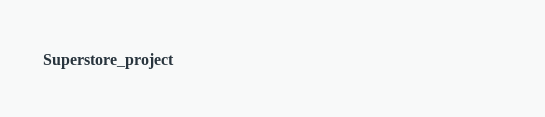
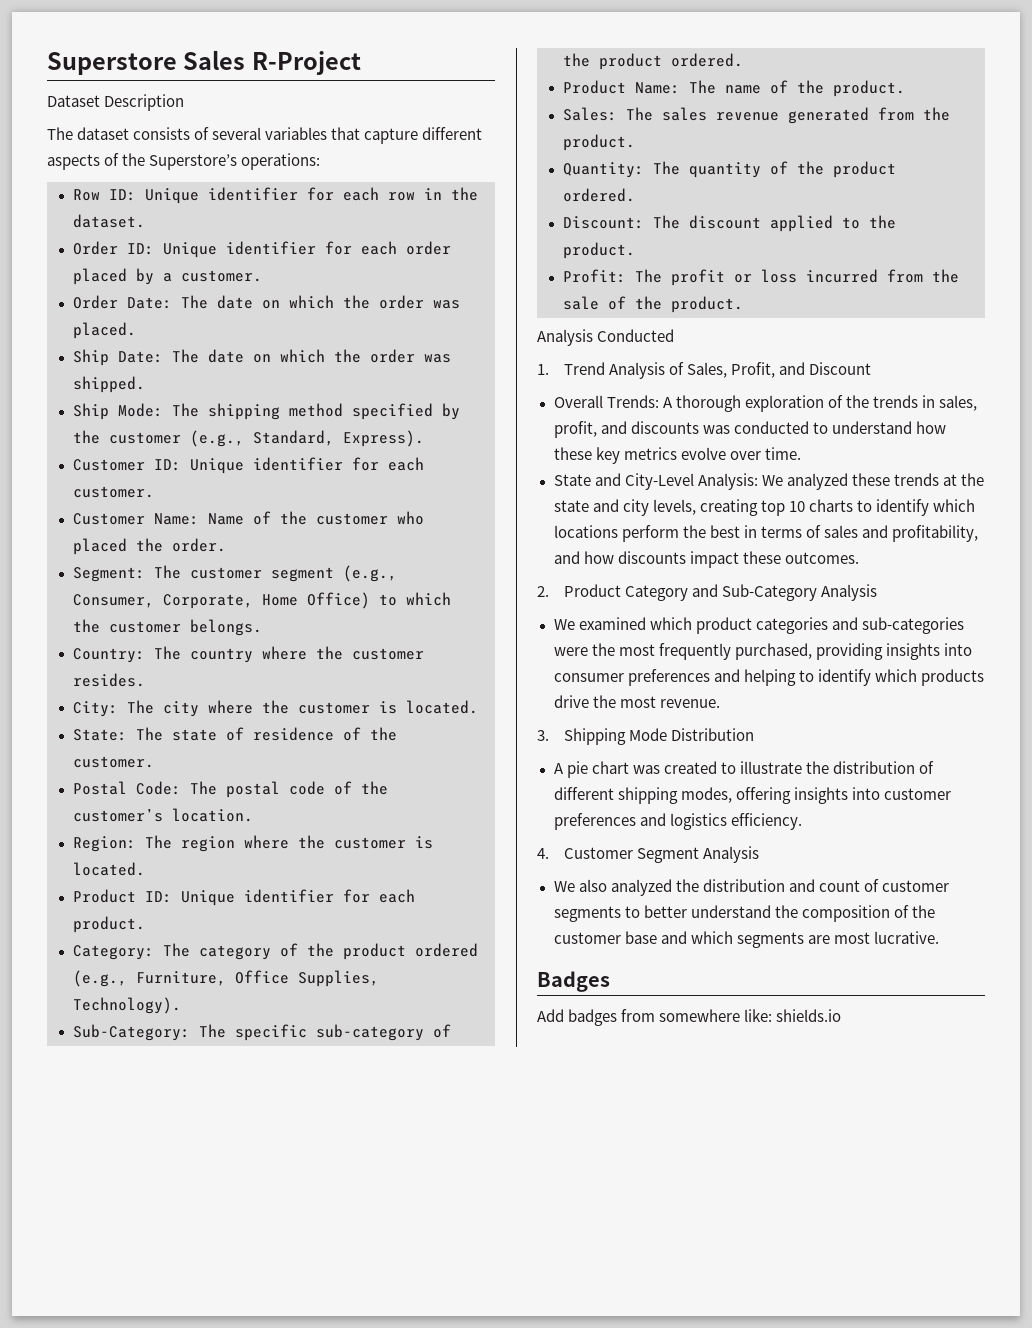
- Superstore_project
+ Superstore Sales R-Project
+ Dataset Description
+ The dataset consists of several variables that capture different aspects of the Superstore’s operations:
+ Row ID: Unique identifier for each row in the dataset.
+ Order ID: Unique identifier for each order placed by a customer.
+ Order Date: The date on which the order was placed.
+ Ship Date: The date on which the order was shipped.
+ Ship Mode: The shipping method specified by the customer (e.g., Standard, Express).
+ Customer ID: Unique identifier for each customer.
+ Customer Name: Name of the customer who placed the order.
+ Segment: The customer segment (e.g., Consumer, Corporate, Home Office) to which the customer belongs.
+ Country: The country where the customer resides.
+ City: The city where the customer is located.
+ State: The state of residence of the customer.
+ Postal Code: The postal code of the customer’s location.
+ Region: The region where the customer is located.
+ Product ID: Unique identifier for each product.
+ Category: The category of the product ordered (e.g., Furniture, Office Supplies, Technology).
+ Sub-Category: The specific sub-category of the product ordered.
+ Product Name: The name of the product.
+ Sales: The sales revenue generated from the product.
+ Quantity: The quantity of the product ordered.
+ Discount: The discount applied to the product.
+ Profit: The profit or loss incurred from the sale of the product.
+ Analysis Conducted
+ 1. Trend Analysis of Sales, Profit, and Discount
+ Overall Trends: A thorough exploration of the trends in sales, profit, and discounts was conducted to understand how these key metrics evolve over time.
+ State and City-Level Analysis: We analyzed these trends at the state and city levels, creating top 10 charts to identify which locations perform the best in terms of sales and profitability, and how discounts impact these outcomes.
+ 2. Product Category and Sub-Category Analysis
+ We examined which product categories and sub-categories were the most frequently purchased, providing insights into consumer preferences and helping to identify which products drive the most revenue.
+ 3. Shipping Mode Distribution
+ A pie chart was created to illustrate the distribution of different shipping modes, offering insights into customer preferences and logistics efficiency.
+ 4. Customer Segment Analysis
+ We also analyzed the distribution and count of customer segments to better understand the composition of the customer base and which segments are most lucrative.
+ Badges
+ Add badges from somewhere like: shields.io

